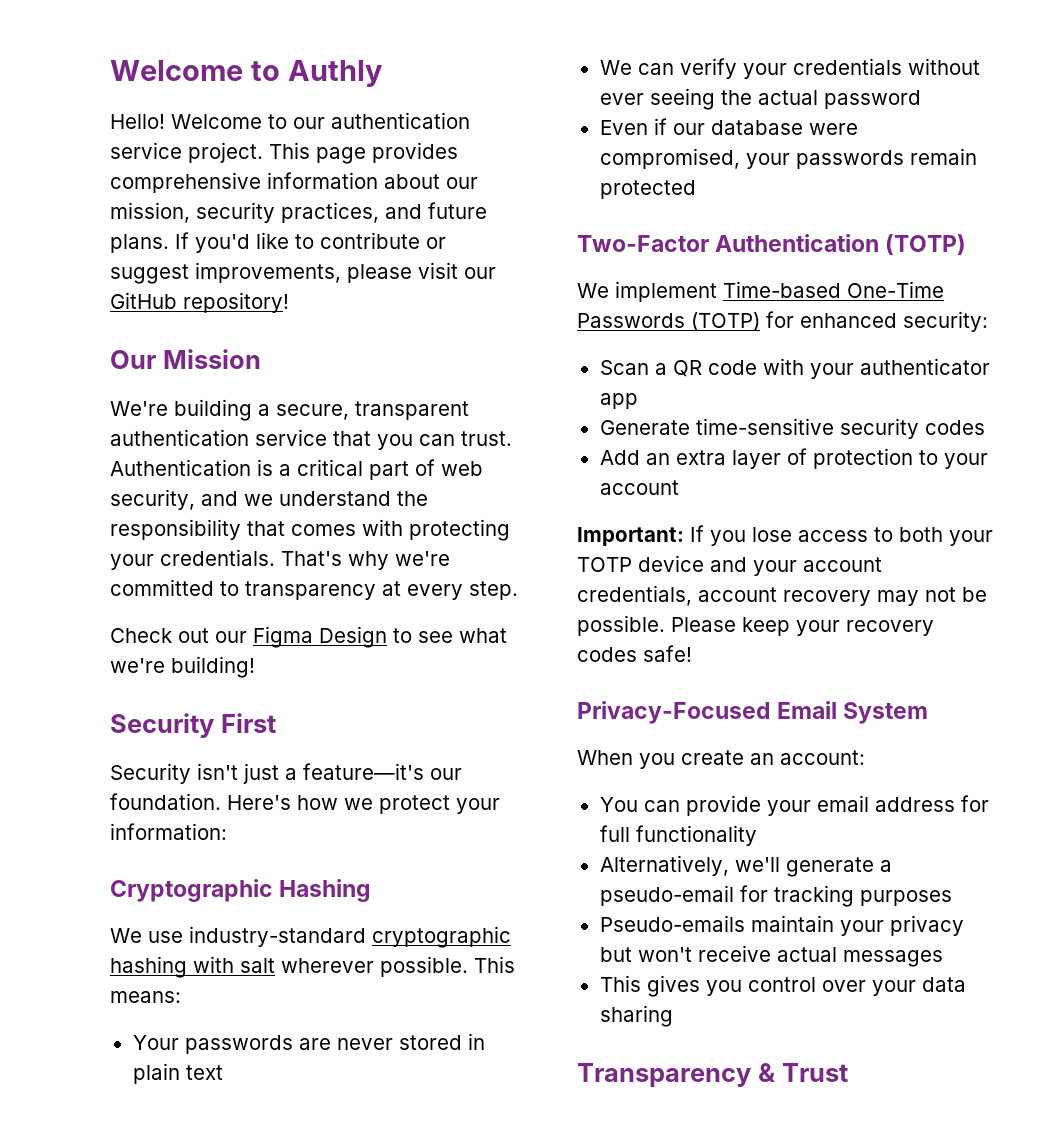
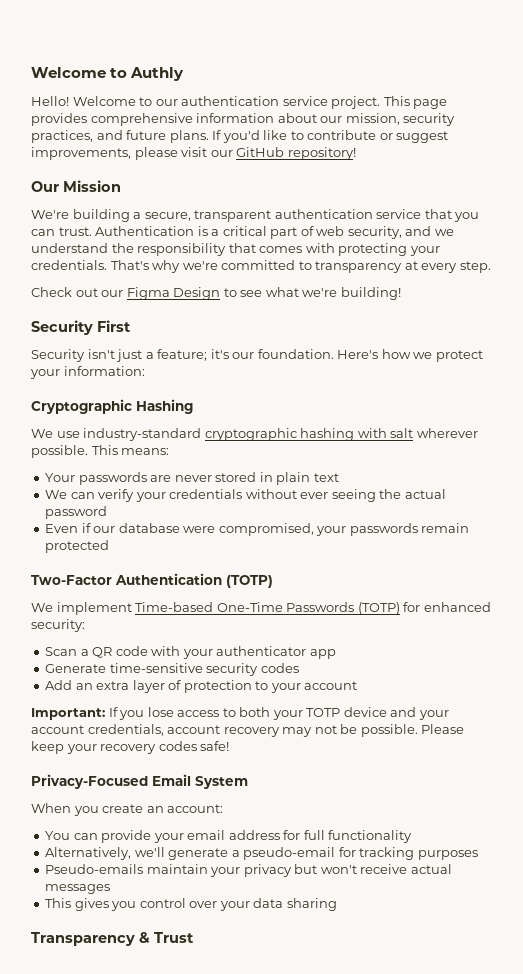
- Security isn't just a feature—it's our foundation.
+ Security isn't just a feature; it's our foundation.

